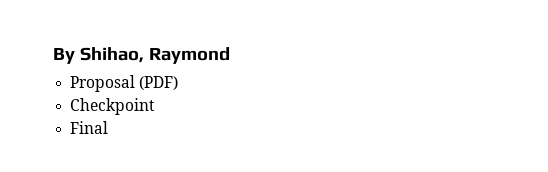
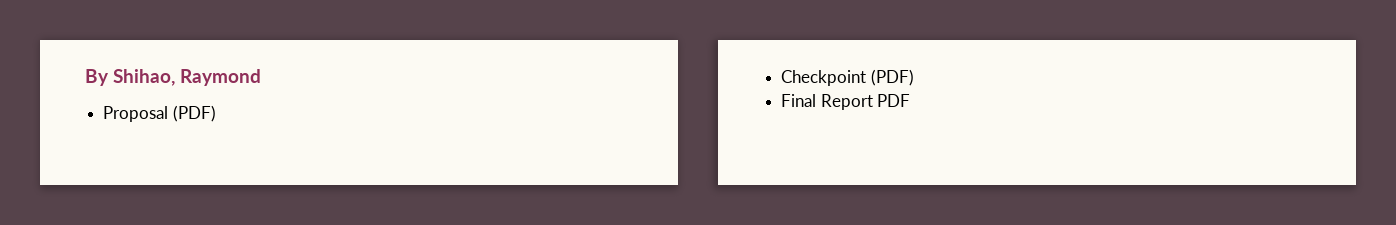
- Checkpoint
+ Checkpoint (PDF)
- Final
+ Final Report PDF

